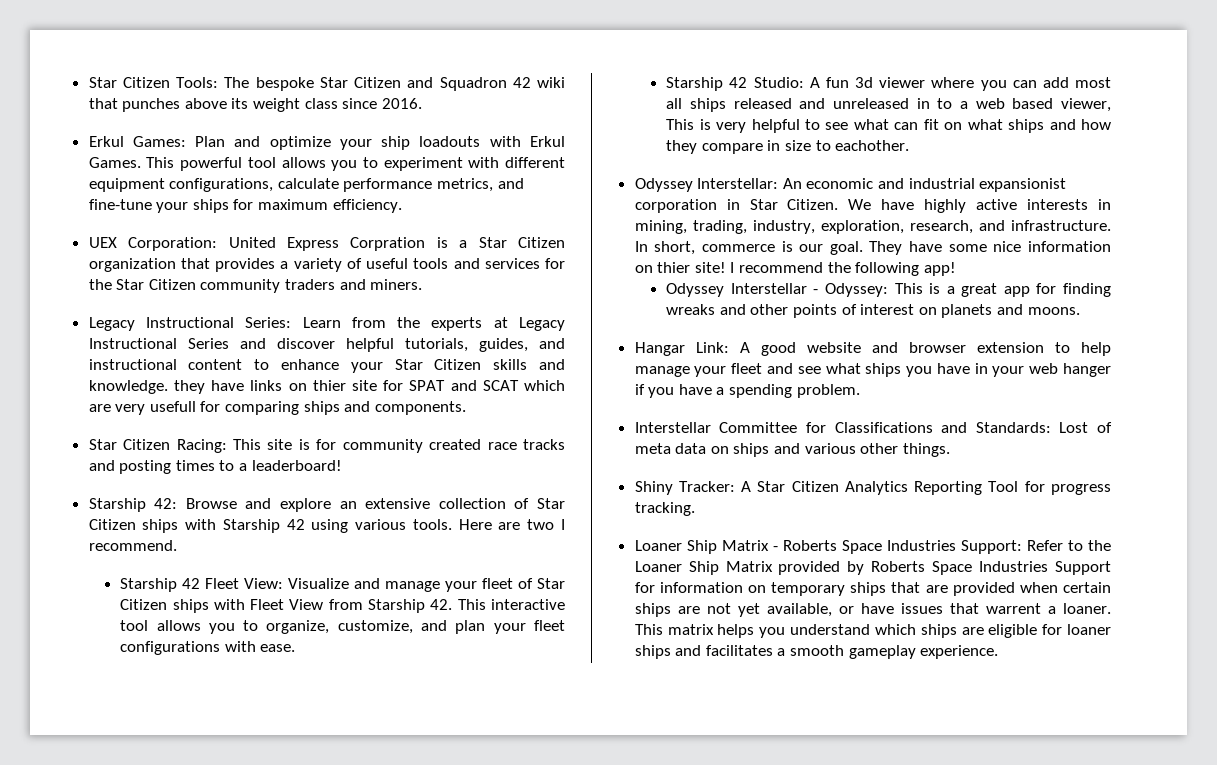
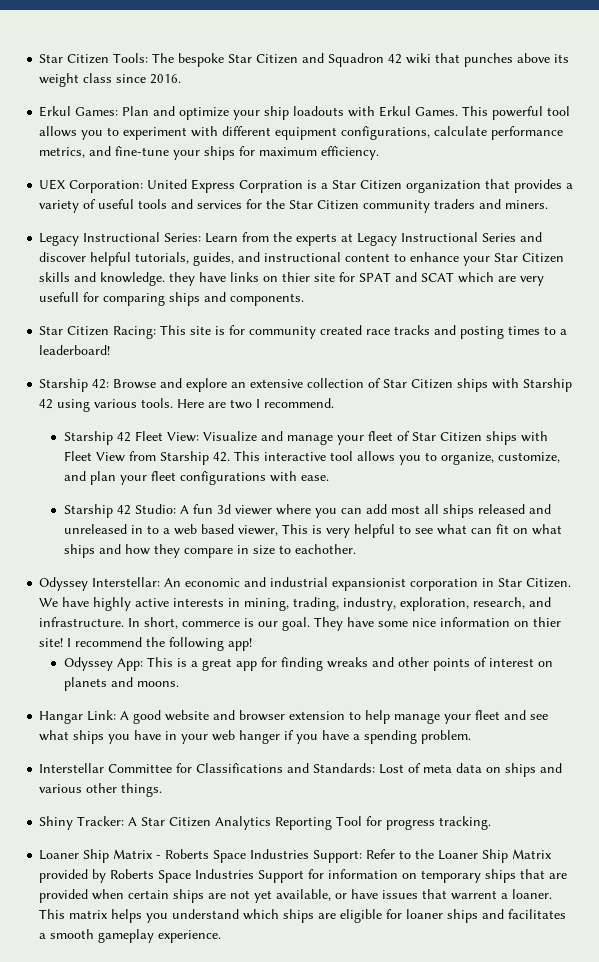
- Odyssey Interstellar - Odyssey: This is a great app for finding wreaks and other points of interest on planets and moons.
+ Odyssey App: This is a great app for finding wreaks and other points of interest on planets and moons.

